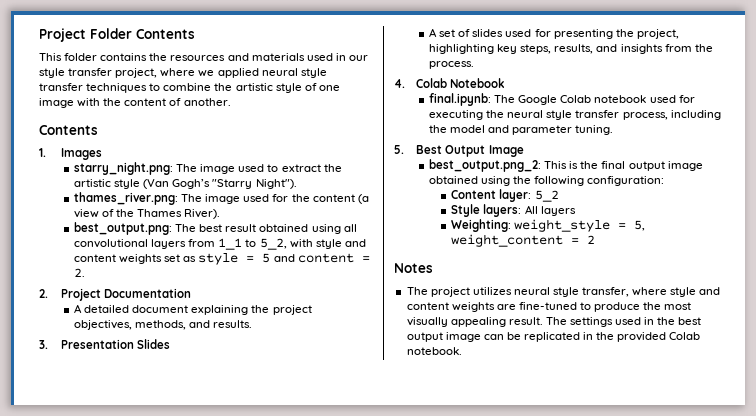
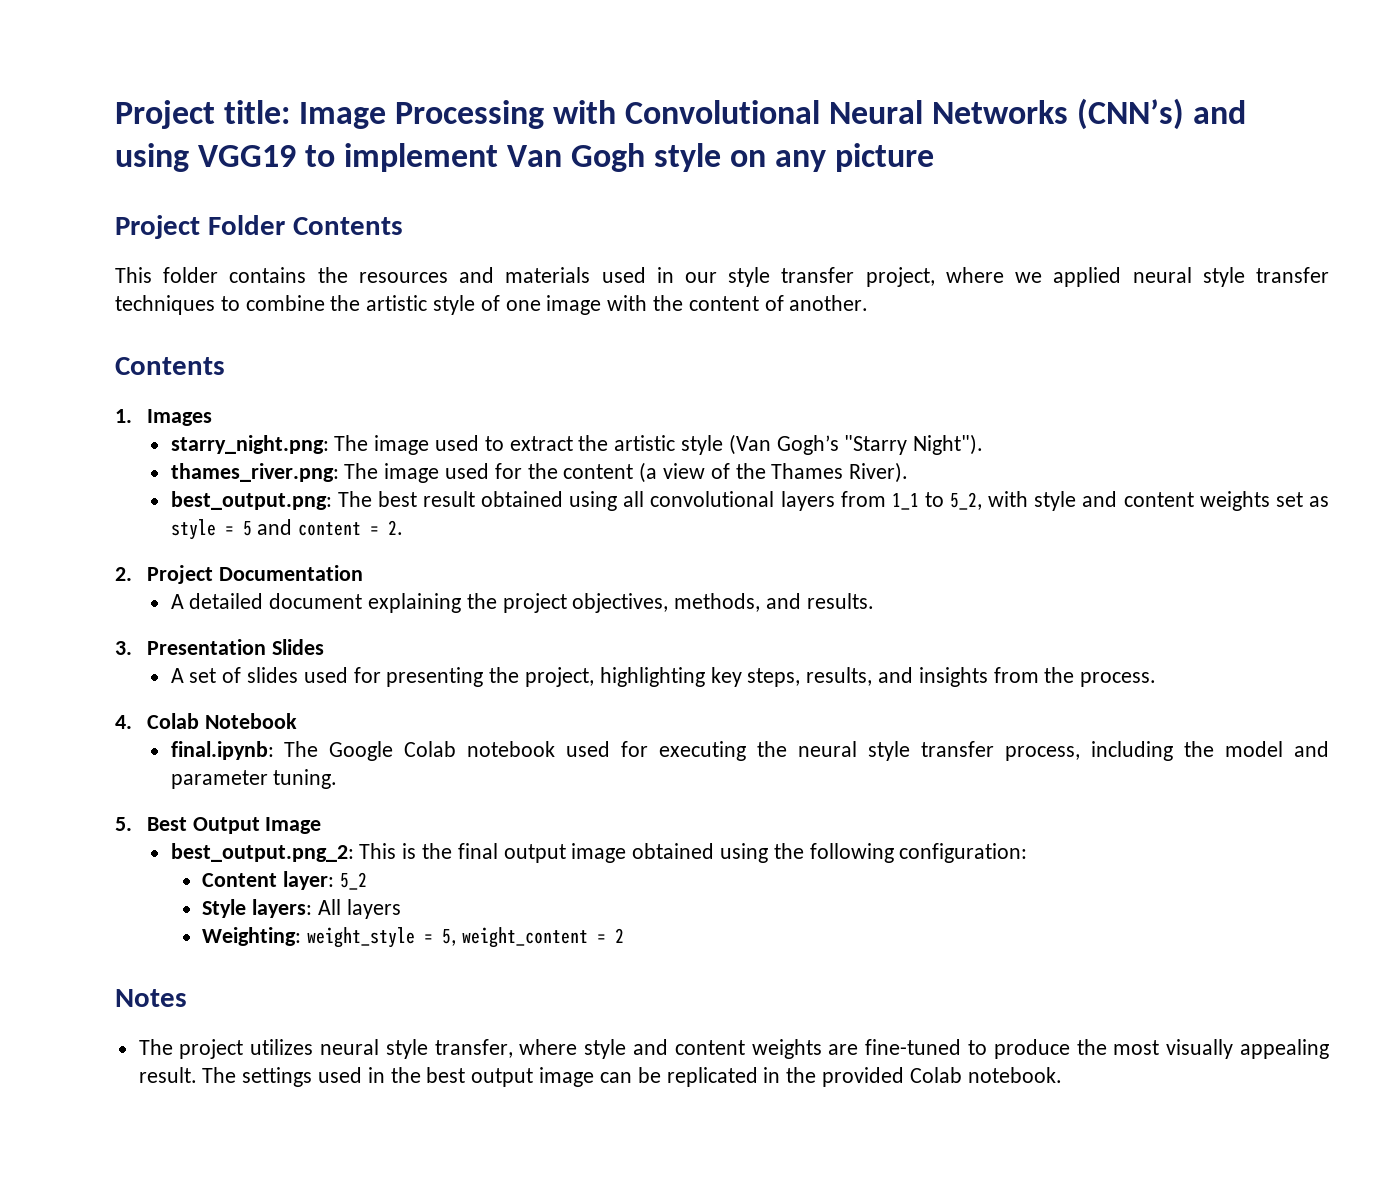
+ Project title: Image Processing with Convolutional Neural Networks (CNN’s) and using VGG19 to implement Van Gogh style on any picture

